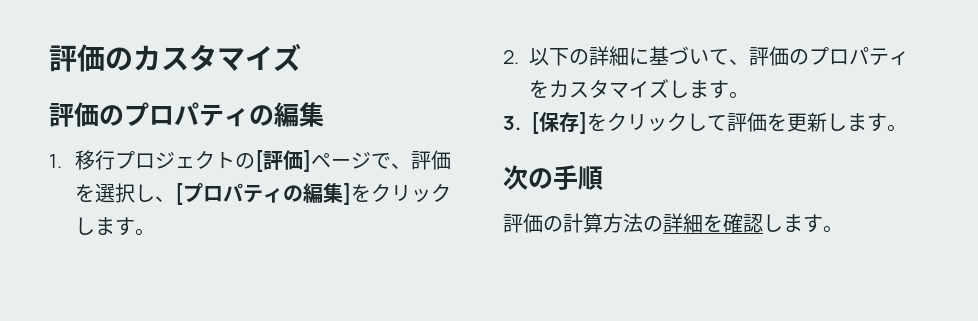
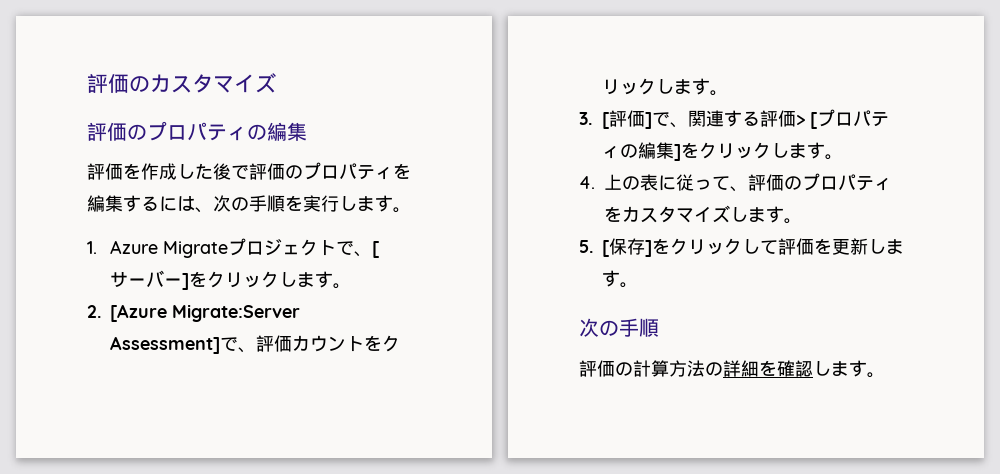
+ 評価を作成した後で評価のプロパティを編集するには、次の手順を実行します。
- 1.移行プロジェクトの[評価]ページで、評価を選択し、[プロパティの編集]をクリックします。
+ 1. Azure Migrateプロジェクトで、[サーバー]をクリックします。
+ 2. [Azure Migrate:Server Assessment]で、評価カウントをクリックします。
+ 3. [評価]で、関連する評価> [プロパティの編集]をクリックします。
- 2.以下の詳細に基づいて、評価のプロパティをカスタマイズします。
+ 4.上の表に従って、評価のプロパティをカスタマイズします。
- 3. [保存]をクリックして評価を更新します。
+ 5. [保存]をクリックして評価を更新します。

